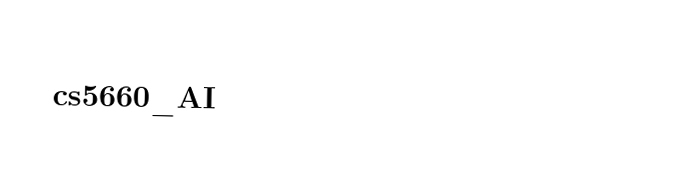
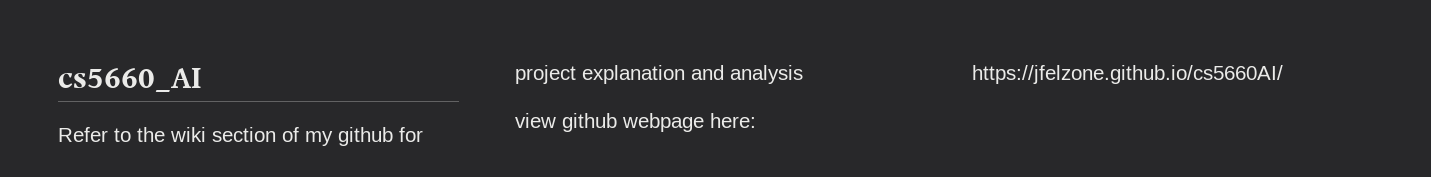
+ Refer to the wiki section of my github for project explanation and analysis
+ view github webpage here: https://jfelzone.github.io/cs5660AI/

